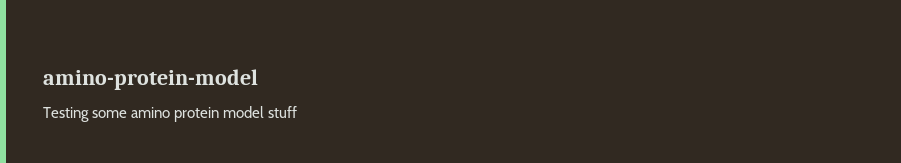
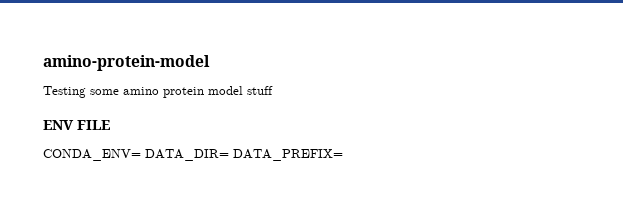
+ ENV FILE
+ CONDA_ENV= DATA_DIR= DATA_PREFIX=

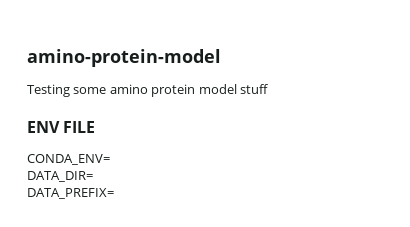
- CONDA_ENV= DATA_DIR= DATA_PREFIX=
+ CONDA_ENV=
+ DATA_DIR=
+ DATA_PREFIX=

